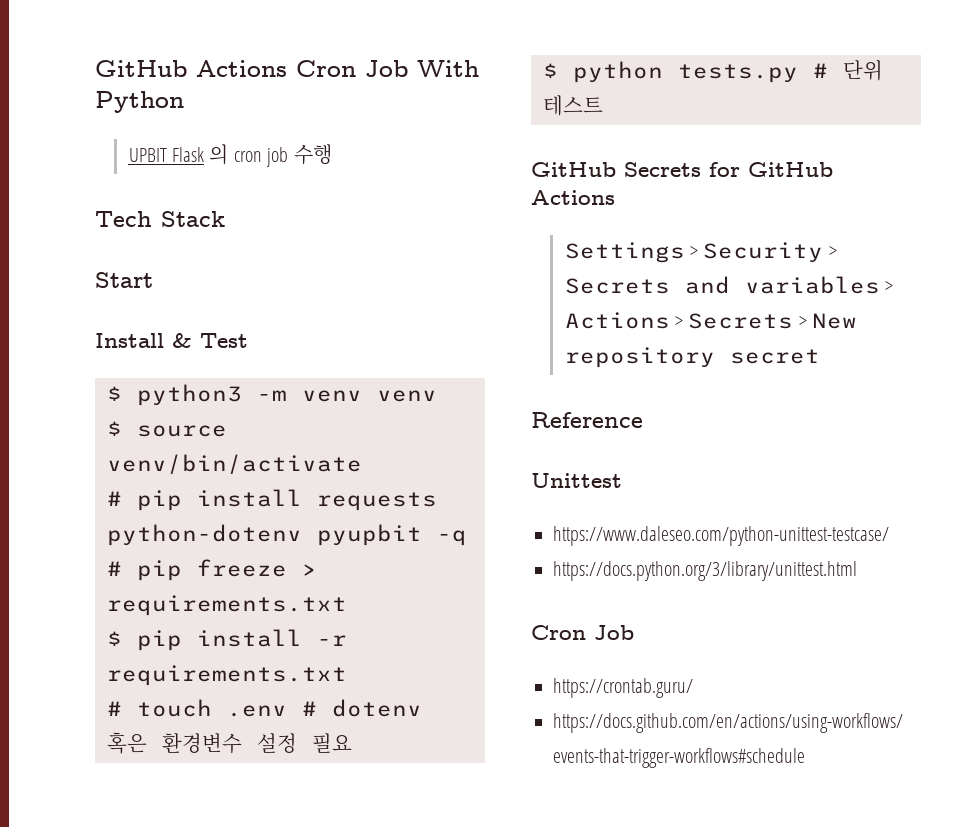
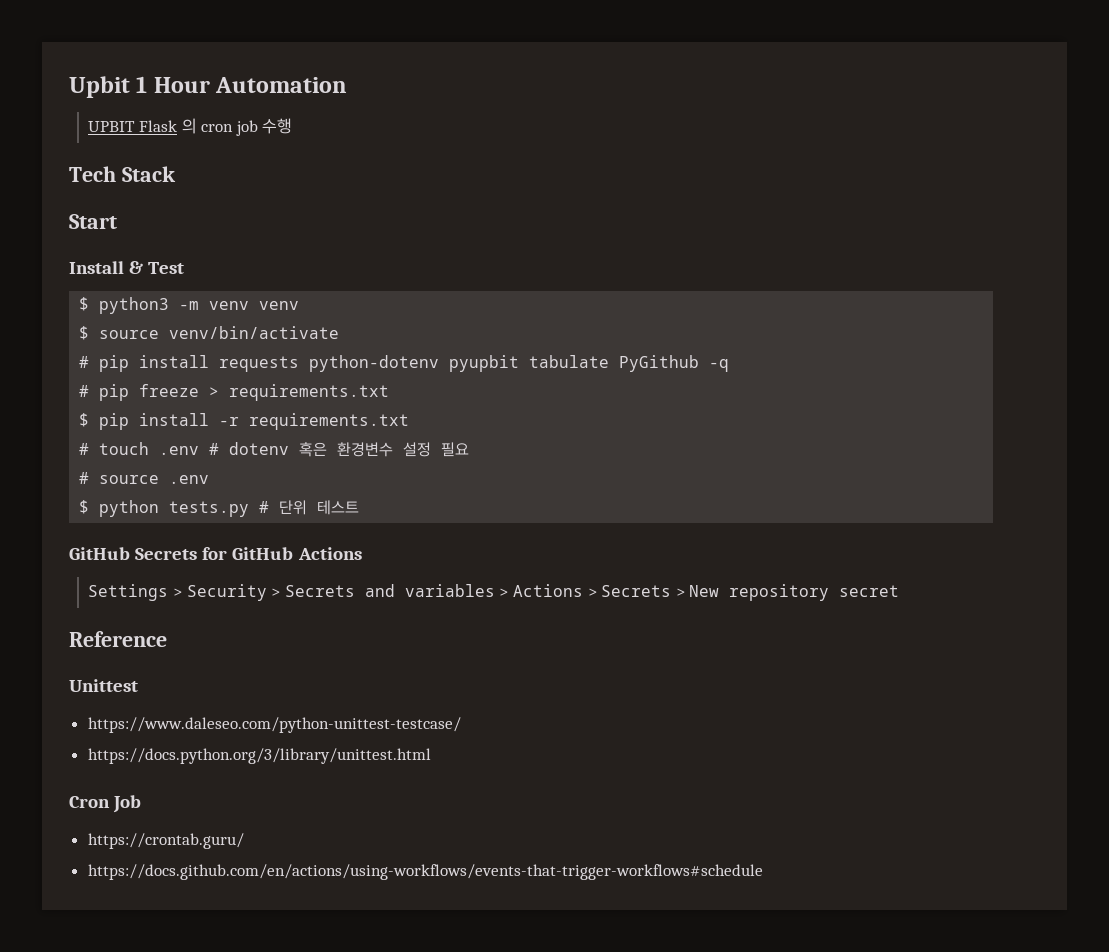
- GitHub Actions Cron Job With Python
+ Upbit 1 Hour Automation
- # pip install requests python-dotenv pyupbit -q
+ # pip install requests python-dotenv pyupbit tabulate PyGithub -q
+ # source .env

